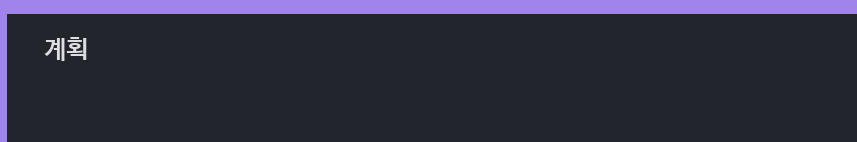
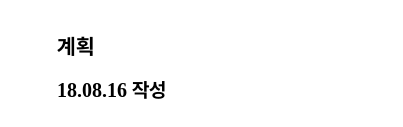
+ 18.08.16 작성

